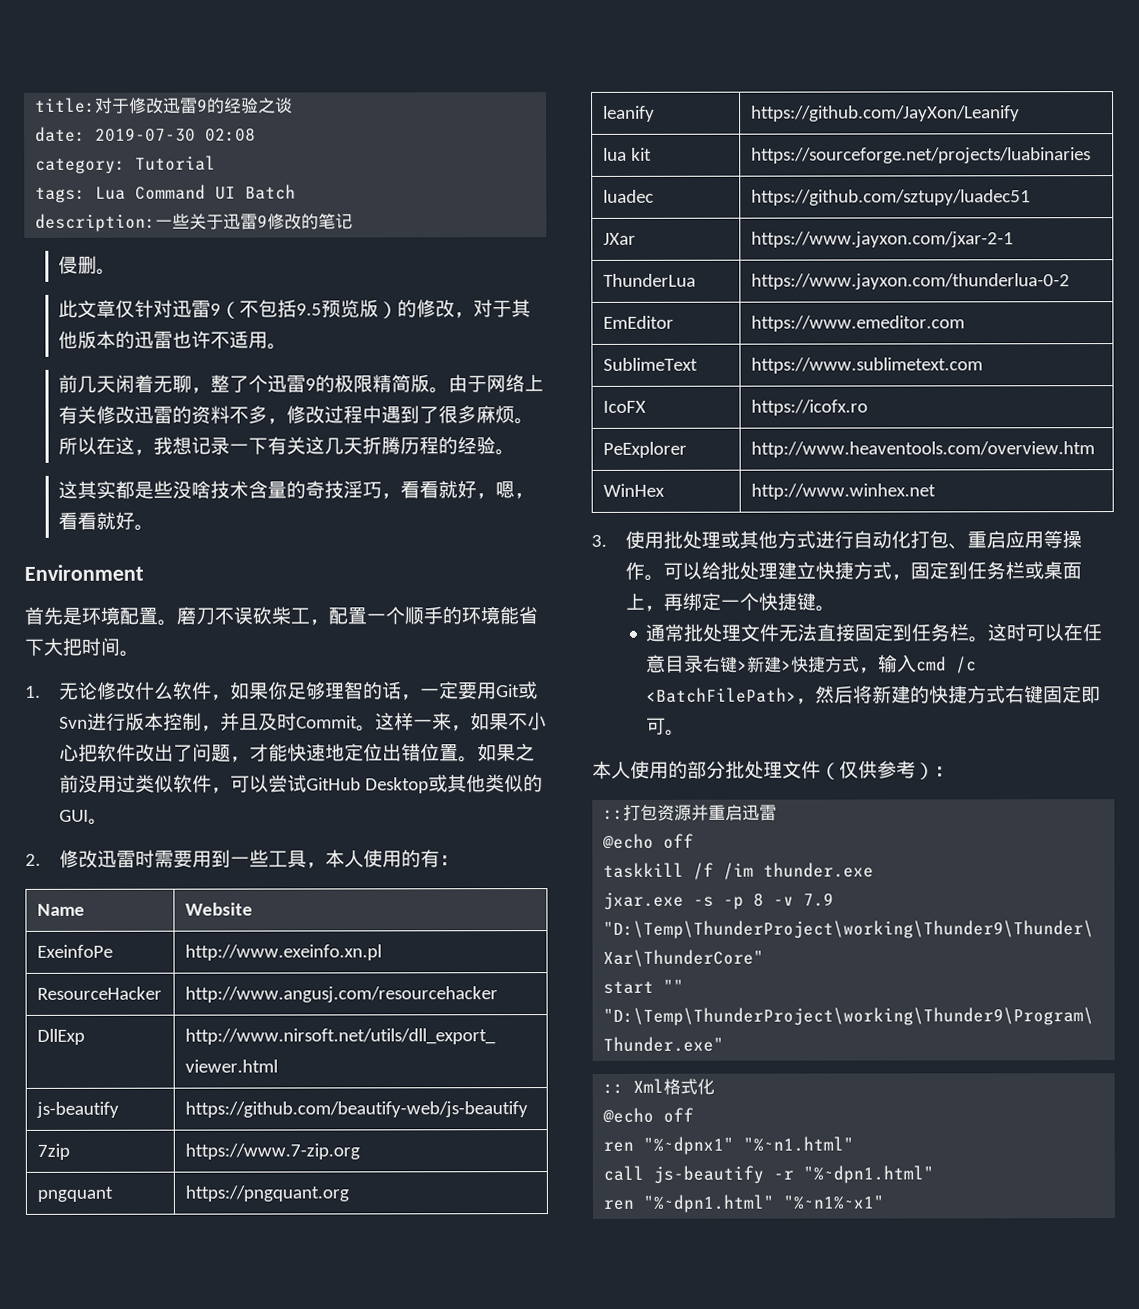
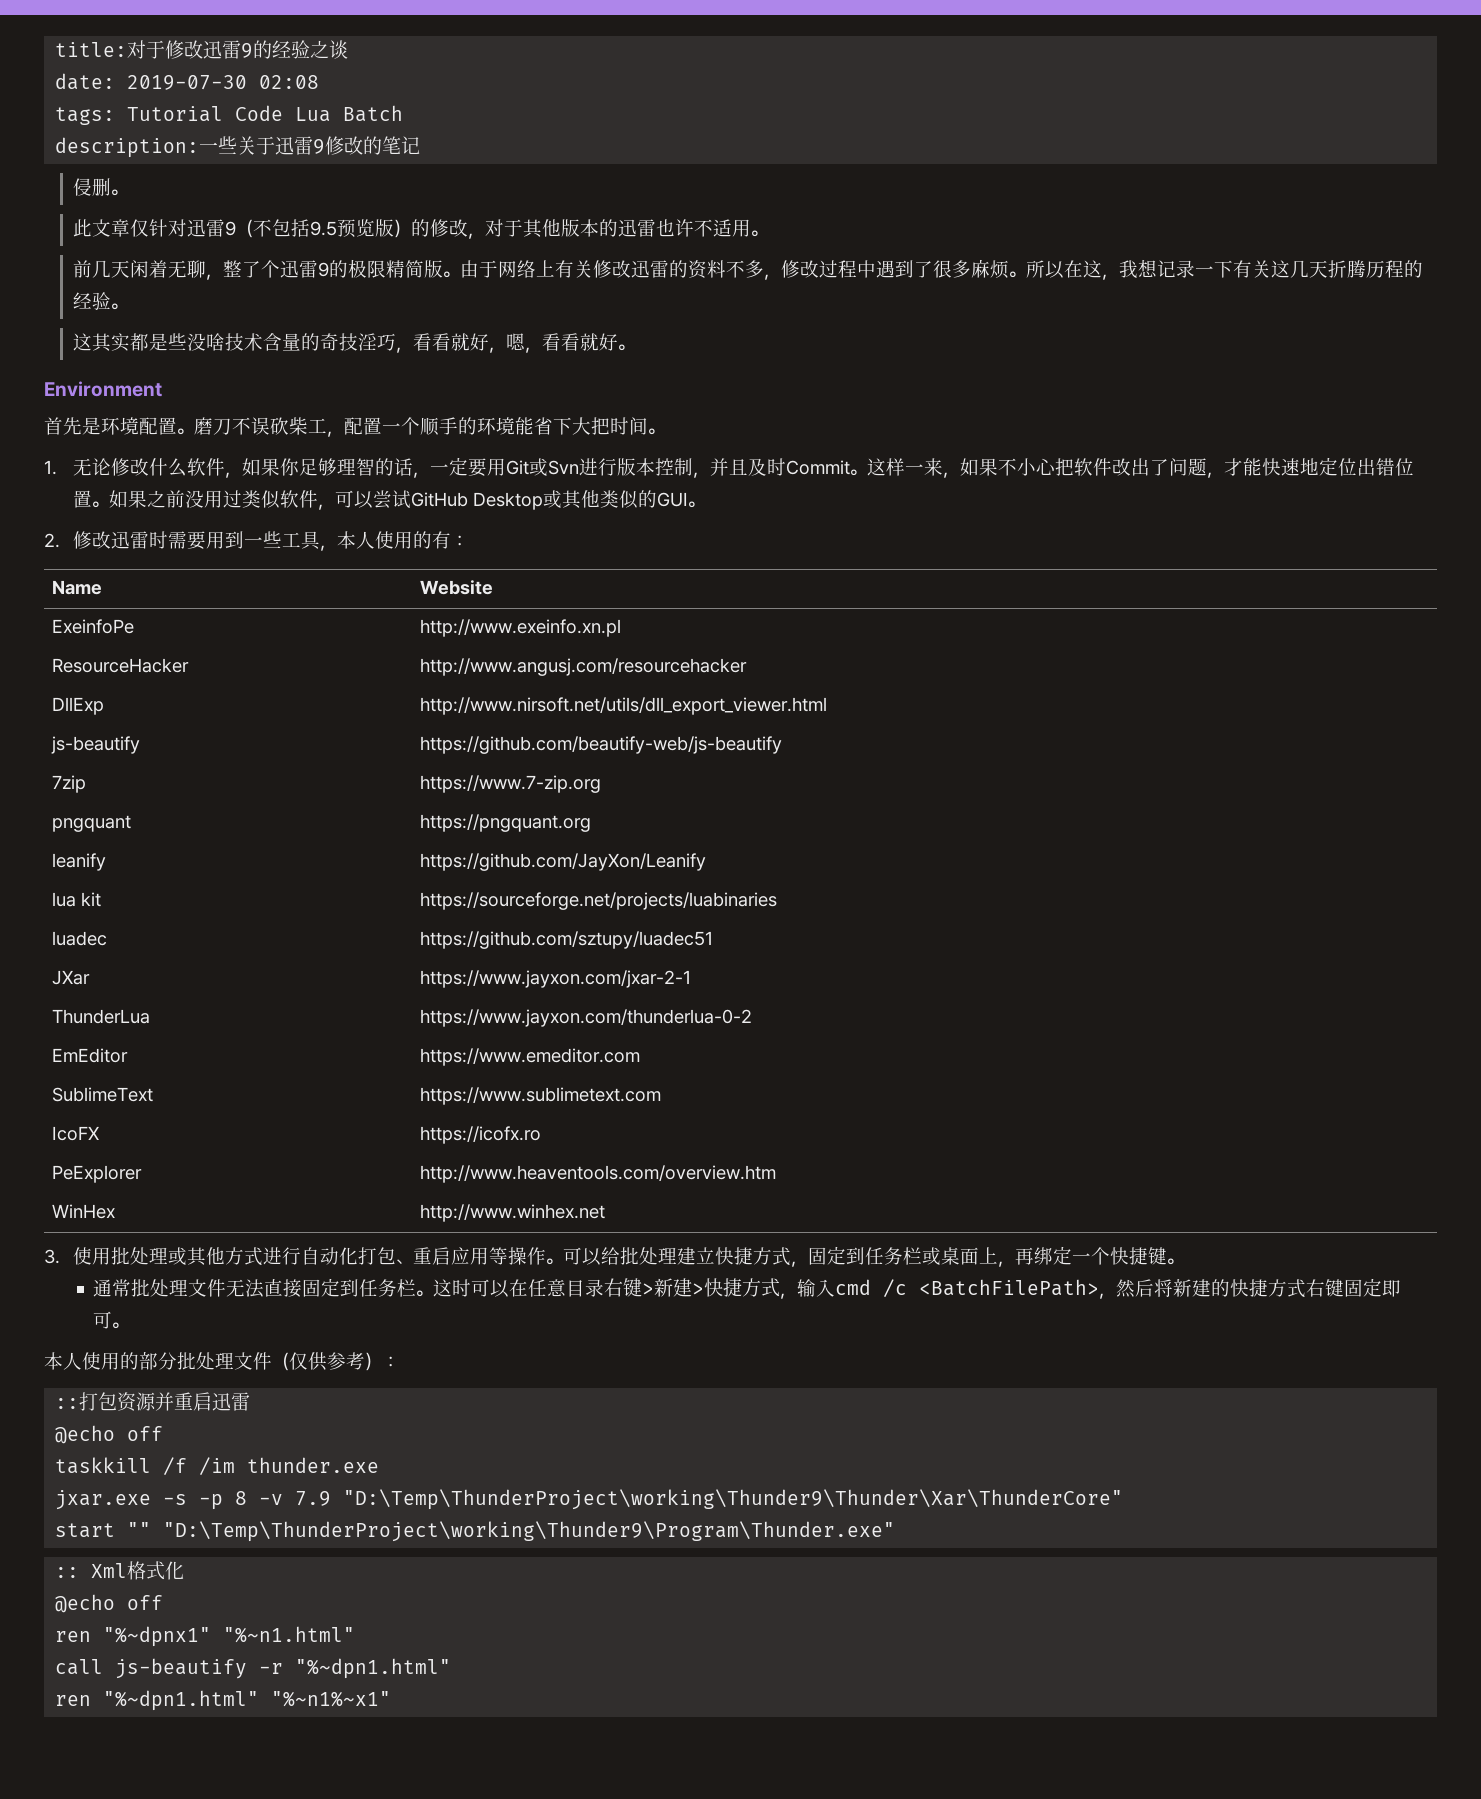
- category: Tutorial
- tags: Lua Command UI Batch
+ tags: Tutorial Code Lua Batch

